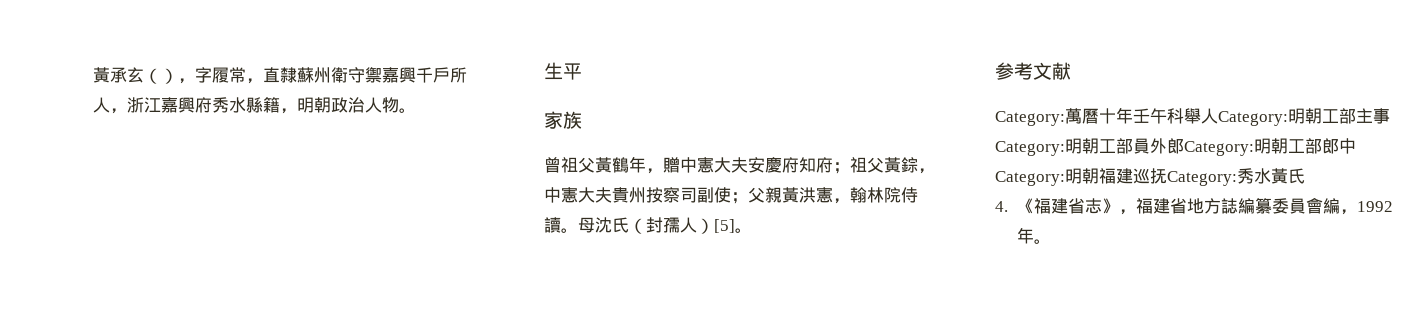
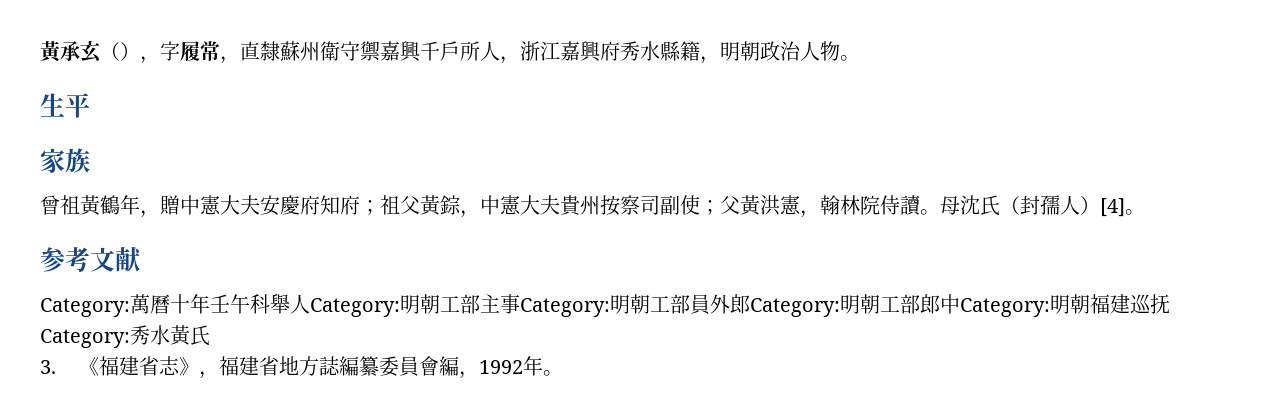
- 曾祖父黃鶴年，贈中憲大夫安慶府知府；祖父黃錝，中憲大夫貴州按察司副使；父親黃洪憲，翰林院侍讀。
+ 曾祖黃鶴年，贈中憲大夫安慶府知府；祖父黃錝，中憲大夫貴州按察司副使；父黃洪憲，翰林院侍讀。
- 母沈氏（封孺人）[5]。
+ 母沈氏（封孺人）[4]。
- 4.《福建省志》，福建省地方誌編纂委員會編，1992年。
+ 3.《福建省志》，福建省地方誌編纂委員會編，1992年。

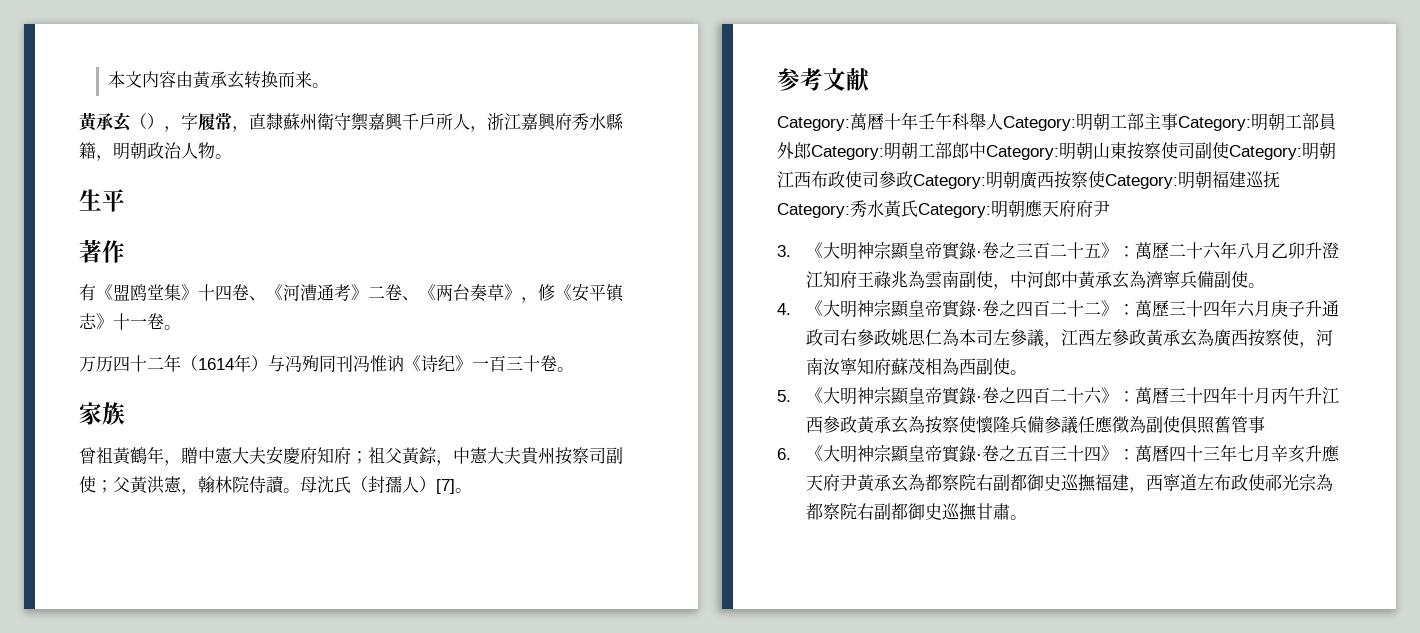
+ 本文内容由黃承玄转换而来。
+ 著作
+ 有《盟鸥堂集》十四卷、《河漕通考》二卷、《两台奏草》，修《安平镇志》十一卷。
+ 万历四十二年（1614年）与冯殉同刊冯惟讷《诗纪》一百三十卷。
- 母沈氏（封孺人）[4]。
+ 母沈氏（封孺人）[7]。
- Category:萬曆十年壬午科舉人Category:明朝工部主事Category:明朝工部員外郎Category:明朝工部郎中Category:明朝福建巡抚Category:秀水黃氏
- 3.《福建省志》，福建省地方誌編纂委員會編，1992年。
+ Category:萬曆十年壬午科舉人Category:明朝工部主事Category:明朝工部員外郎Category:明朝工部郎中Category:明朝山東按察使司副使Category:明朝江西布政使司參政Category:明朝廣西按察使Category:明朝福建巡抚Category:秀水黃氏Category:明朝應天府府尹
+ 3.《大明神宗顯皇帝實錄·卷之三百二十五》：萬歷二十六年八月乙卯升澄江知府王祿兆為雲南副使，中河郎中黃承玄為濟寧兵備副使。
+ 4.《大明神宗顯皇帝實錄·卷之四百二十二》：萬歷三十四年六月庚子升通政司右參政姚思仁為本司左參議，江西左參政黃承玄為廣西按察使，河南汝寧知府蘇茂相為西副使。
+ 5.《大明神宗顯皇帝實錄·卷之四百二十六》：萬曆三十四年十月丙午升江西參政黃承玄為按察使懷隆兵備參議任應徵為副使俱照舊管事
+ 6.《大明神宗顯皇帝實錄·卷之五百三十四》：萬曆四十三年七月辛亥升應天府尹黃承玄為都察院右副都御史巡撫福建，西寧道左布政使祁光宗為都察院右副都御史巡撫甘肅。

